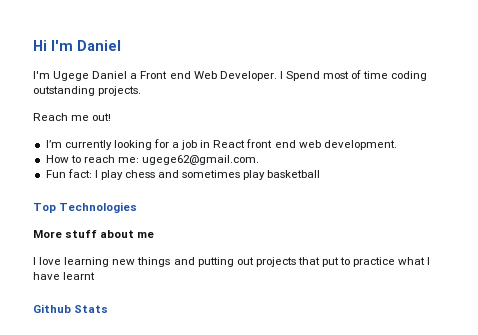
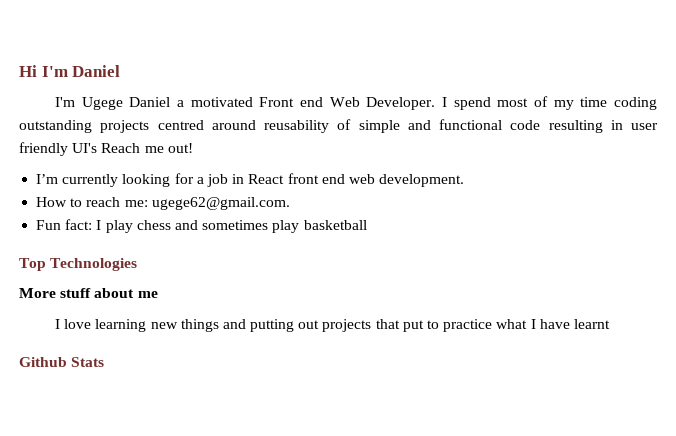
- I'm Ugege Daniel a Front end Web Developer.
+ I'm Ugege Daniel a motivated Front end Web Developer.
- I Spend most of time coding outstanding projects.
- Reach me out!
+ I spend most of my time coding outstanding projects centred around reusability of simple and functional code resulting in user friendly UI's Reach me out!

